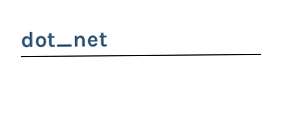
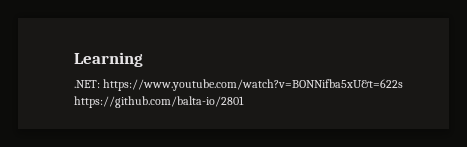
- dot_net
+ Learning
+ .NET: https://www.youtube.com/watch?v=BONNifba5xU&t=622s https://github.com/balta-io/2801

